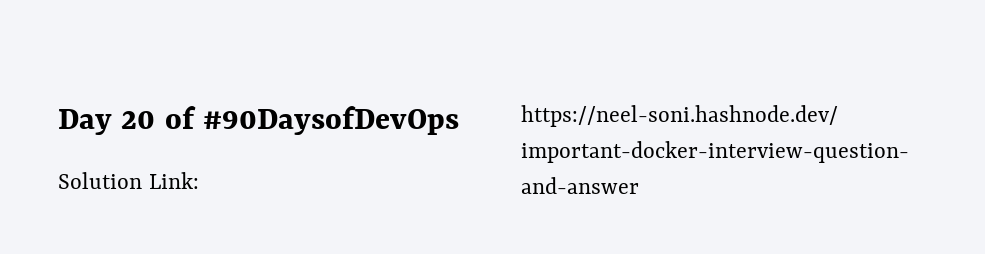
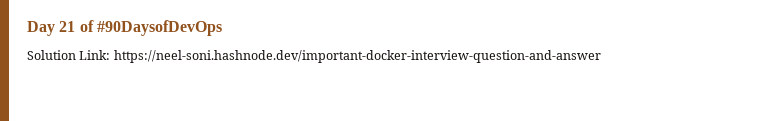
- Day 20 of #90DaysofDevOps
+ Day 21 of #90DaysofDevOps

